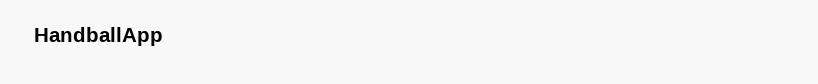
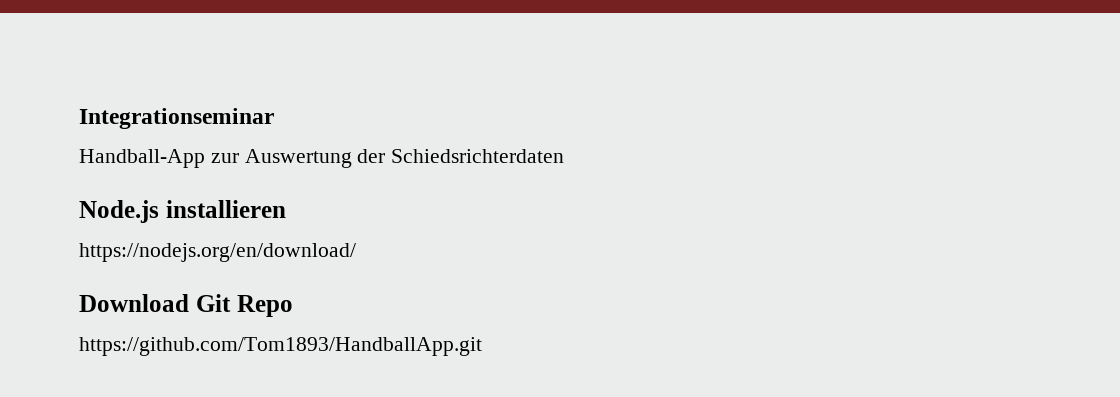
- HandballApp
+ Integrationseminar
+ Handball-App zur Auswertung der Schiedsrichterdaten
+ Node.js installieren
+ https://nodejs.org/en/download/
+ Download Git Repo
+ https://github.com/Tom1893/HandballApp.git

